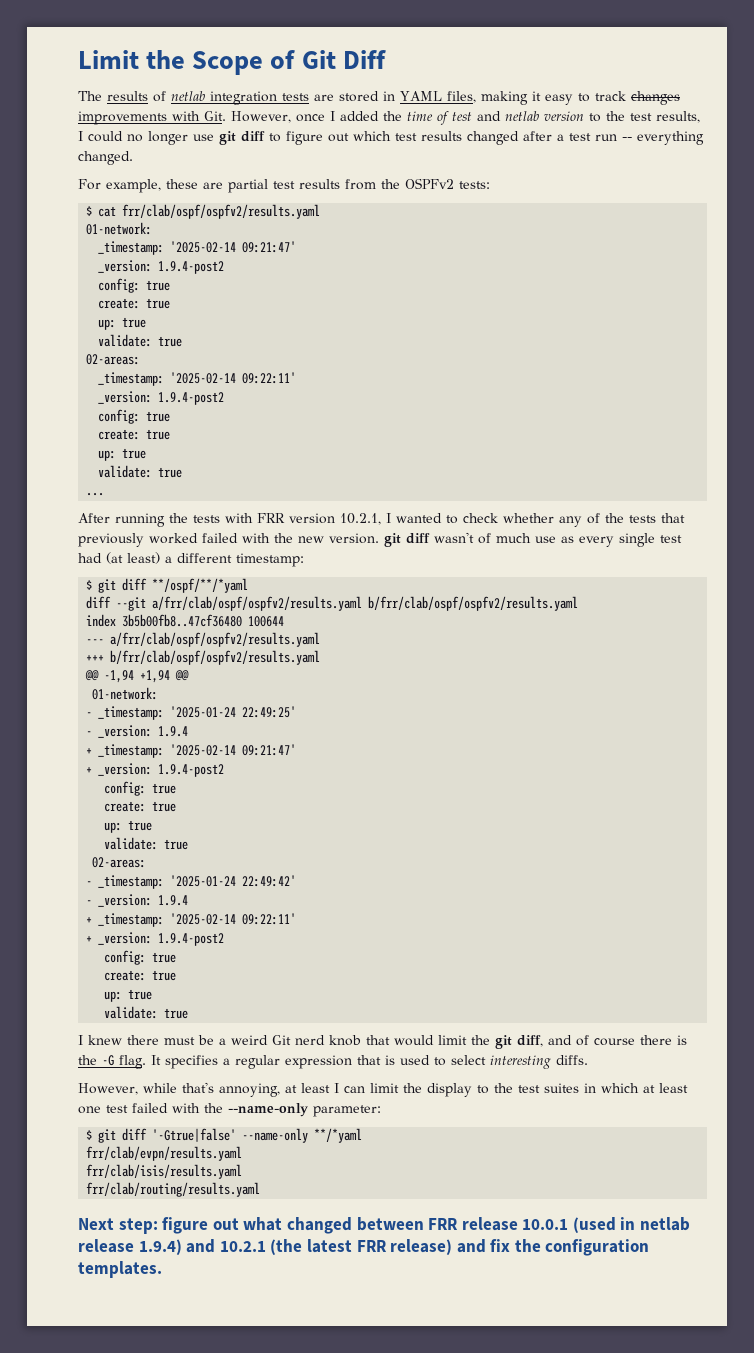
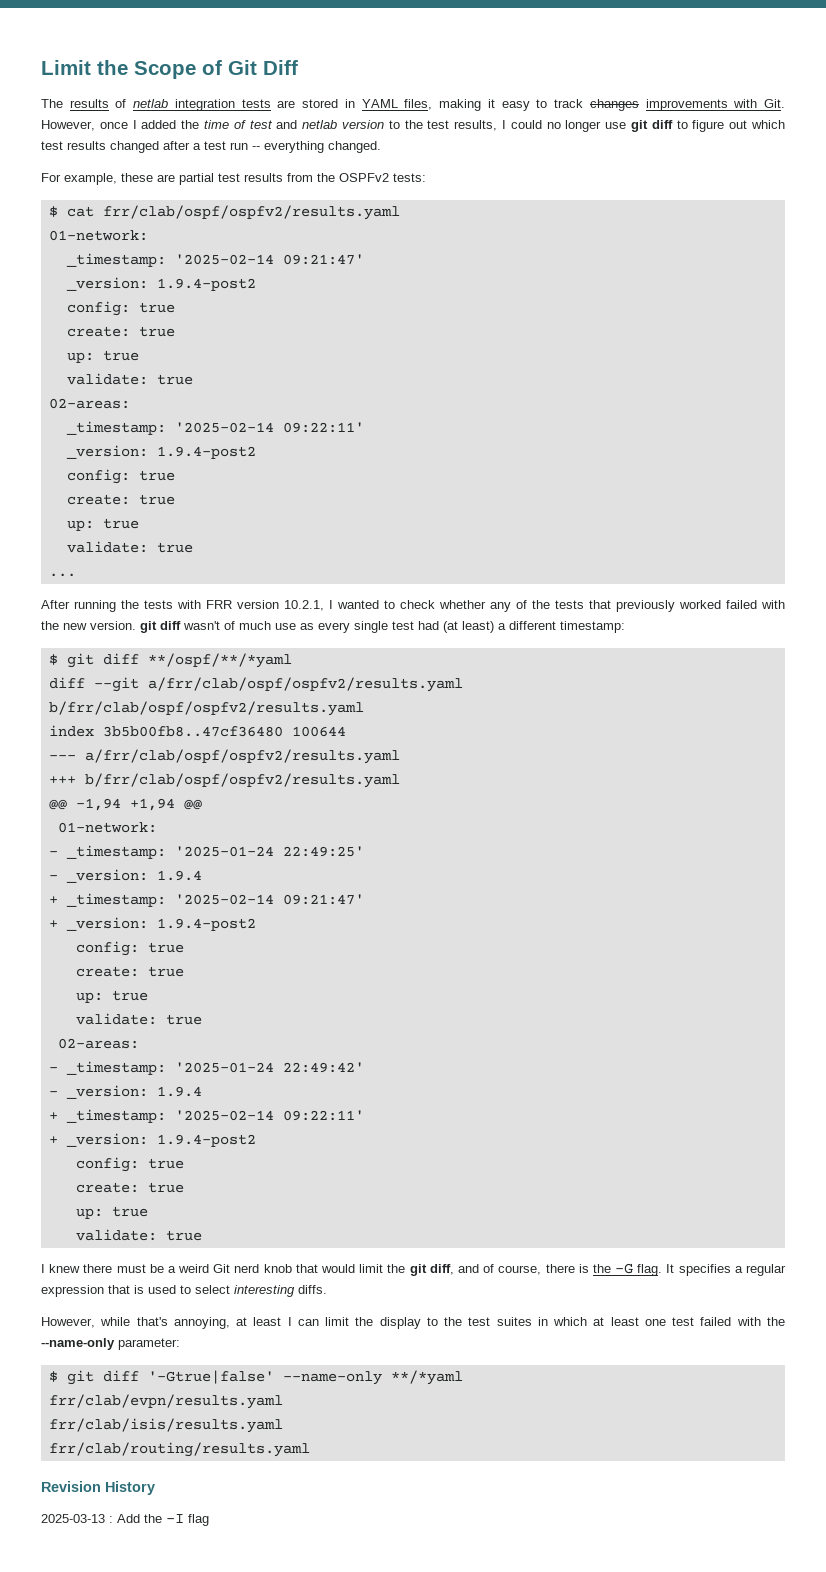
- I knew there must be a weird Git nerd knob that would limit the git diff, and of course there is the -G flag.
+ I knew there must be a weird Git nerd knob that would limit the git diff, and of course, there is the -G flag.
- Next step: figure out what changed between FRR release 10.0.1 (used in netlab release 1.9.4) and 10.2.1 (the latest FRR release) and fix the configuration templates.
+ Revision History
+ 2025-03-13 : Add the -I flag

